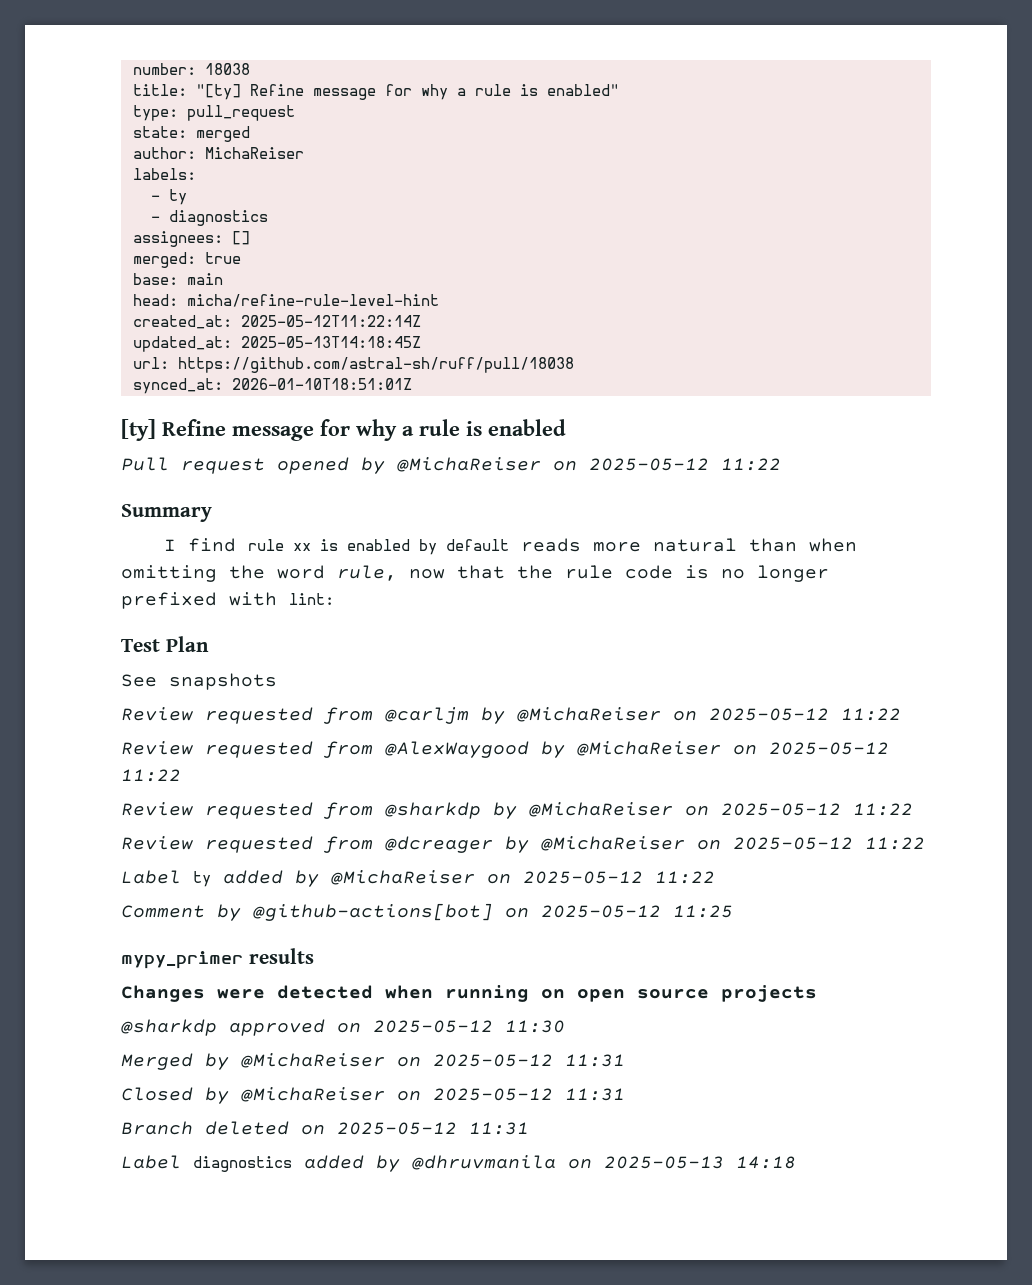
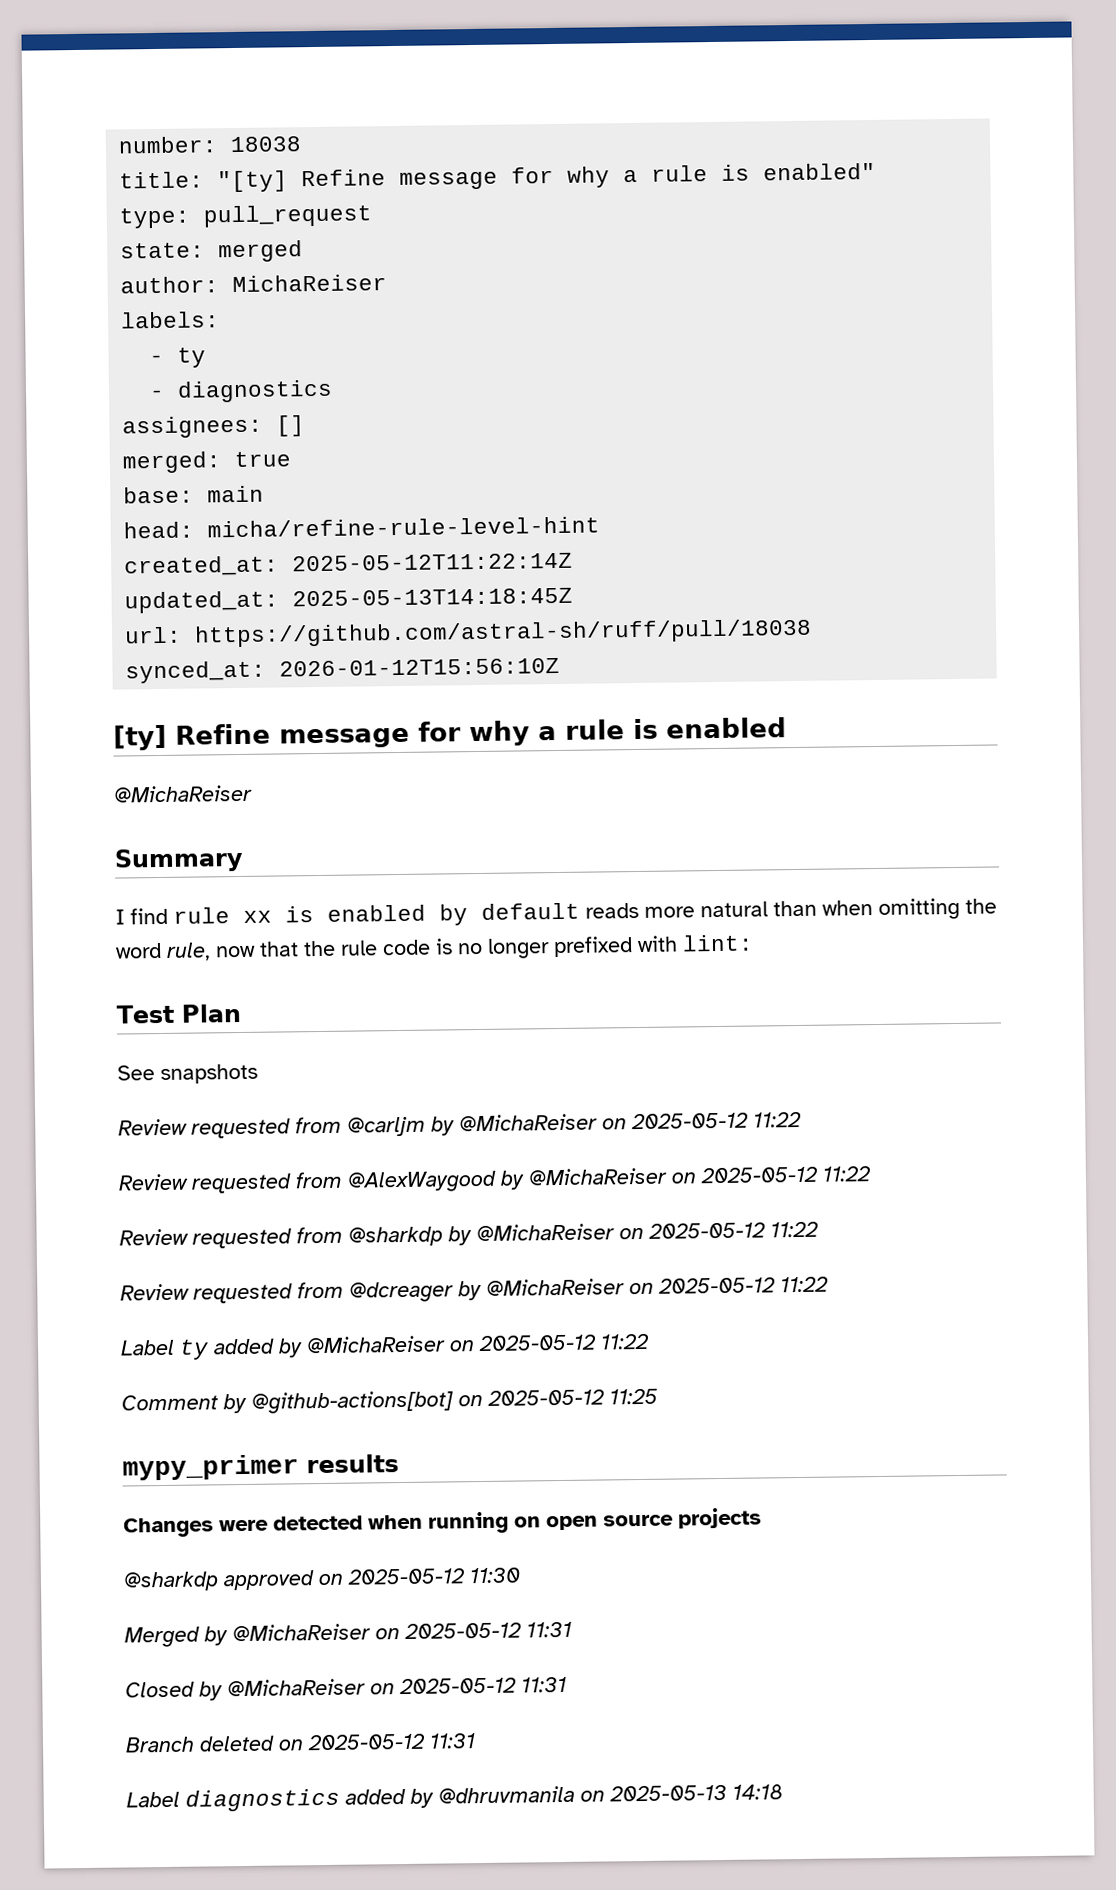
- synced_at: 2026-01-10T18:51:01Z
+ synced_at: 2026-01-12T15:56:10Z
  [ty] Refine message for why a rule is enabled
- Pull request opened by @MichaReiser on 2025-05-12 11:22
+ @MichaReiser

